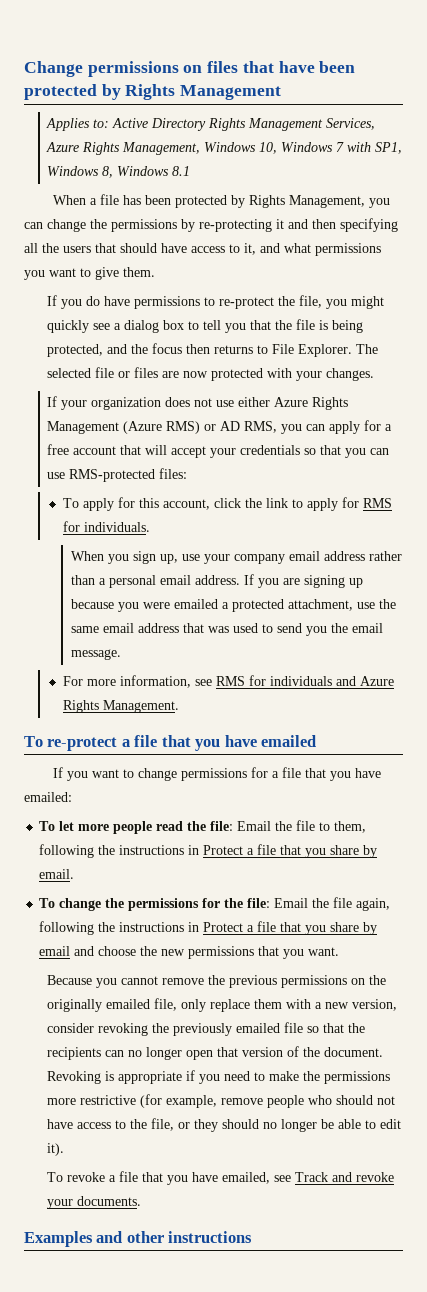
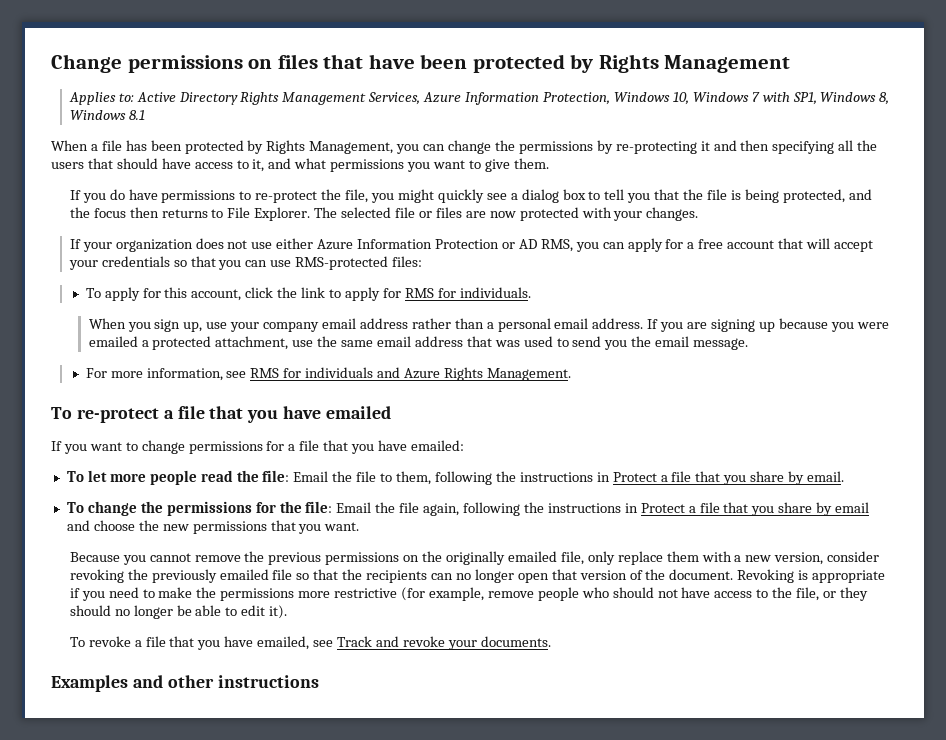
- Applies to: Active Directory Rights Management Services, Azure Rights Management, Windows 10, Windows 7 with SP1, Windows 8, Windows 8.1
+ Applies to: Active Directory Rights Management Services, Azure Information Protection, Windows 10, Windows 7 with SP1, Windows 8, Windows 8.1
- If your organization does not use either Azure Rights Management (Azure RMS) or AD RMS, you can apply for a free account that will accept your credentials so that you can use RMS-protected files:
+ If your organization does not use either Azure Information Protection or AD RMS, you can apply for a free account that will accept your credentials so that you can use RMS-protected files:

